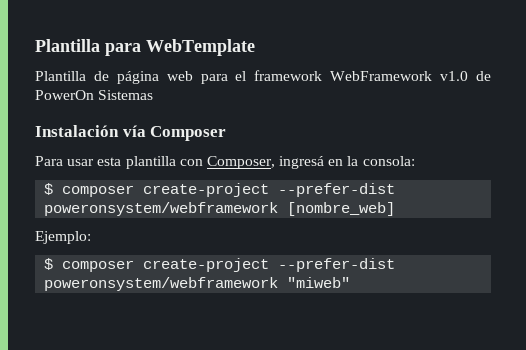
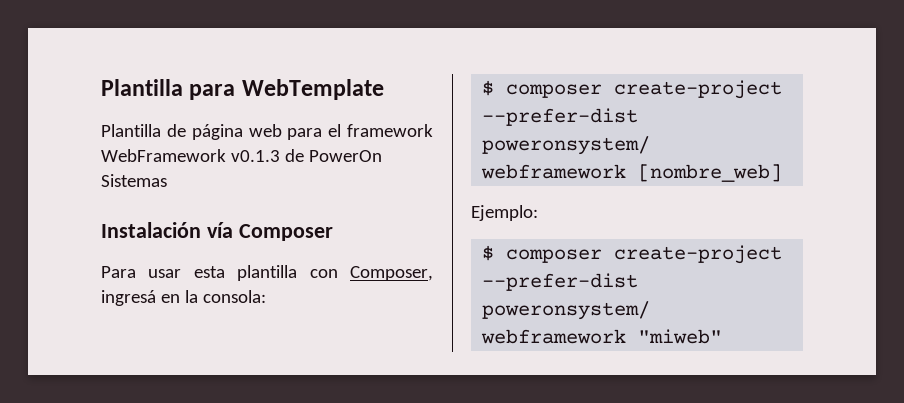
- Plantilla de página web para el framework WebFramework v1.0 de PowerOn Sistemas
+ Plantilla de página web para el framework WebFramework v0.1.3 de PowerOn Sistemas

